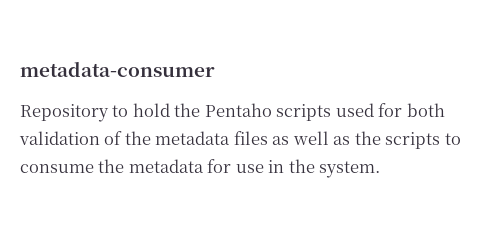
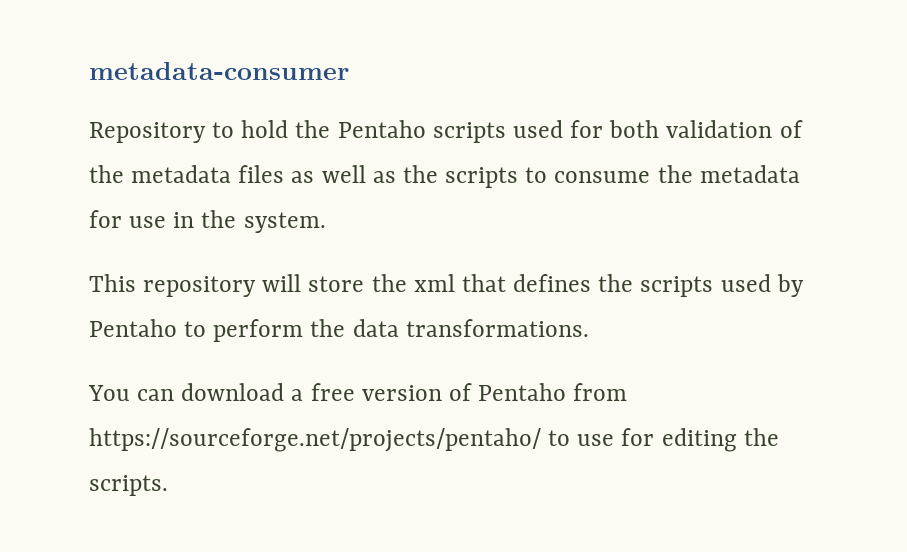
+ This repository will store the xml that defines the scripts used by Pentaho to perform the data transformations.
+ You can download a free version of Pentaho from https://sourceforge.net/projects/pentaho/ to use for editing the scripts.

